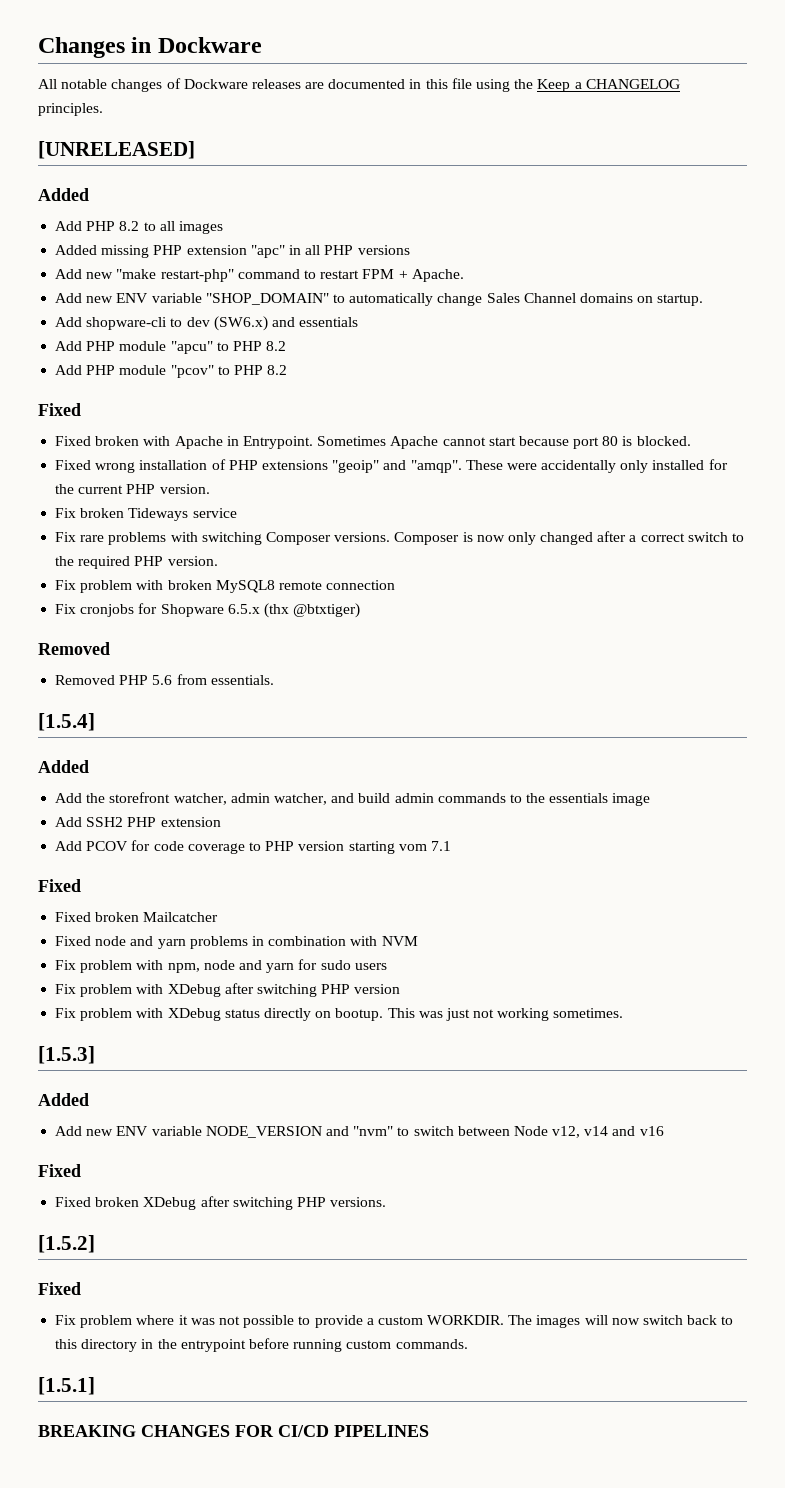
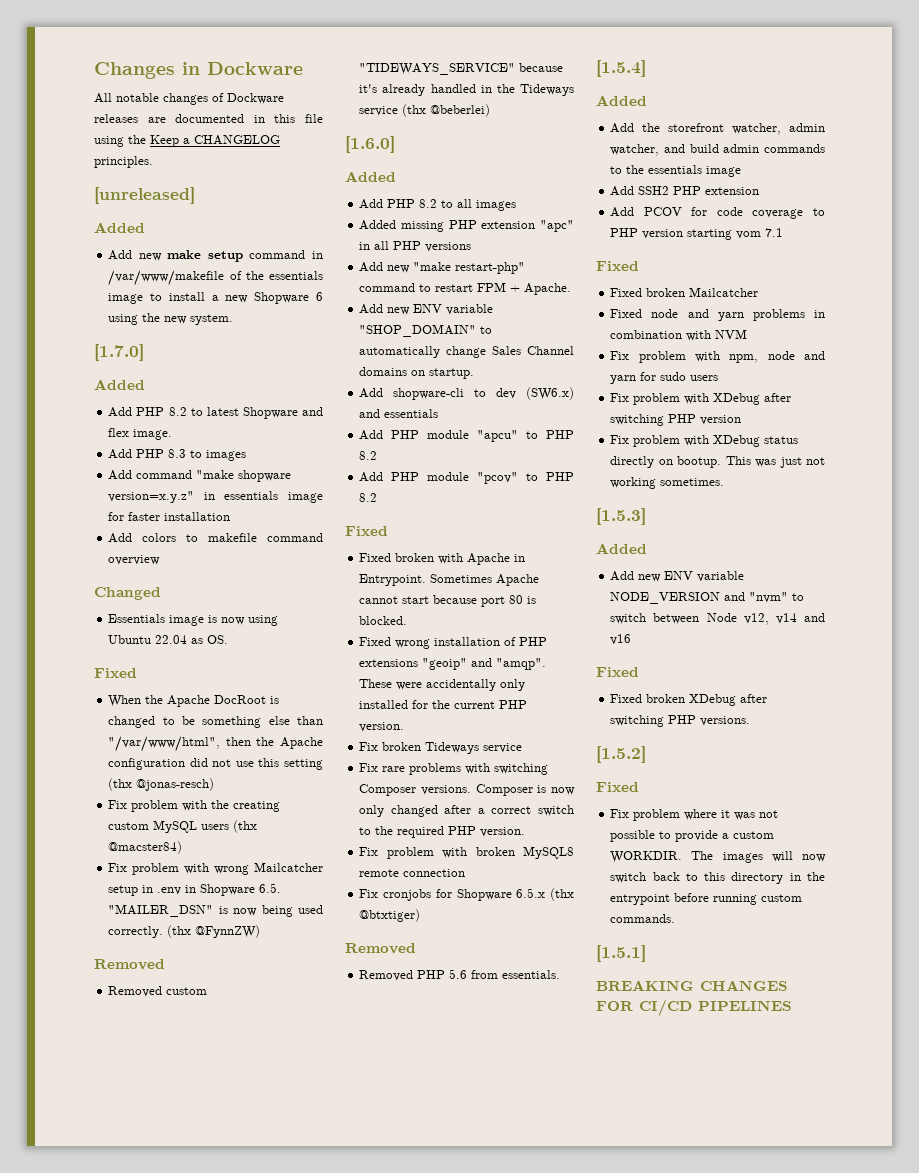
- [UNRELEASED]
+ [unreleased]
+ Added
+ Add new make setup command in /var/www/makefile of the essentials image to install a new Shopware 6 using the new system.
+ [1.7.0]
+ Added
+ Add PHP 8.2 to latest Shopware and flex image.
+ Add PHP 8.3 to images
+ Add command "make shopware version=x.y.z" in essentials image for faster installation
+ Add colors to makefile command overview
+ Changed
+ Essentials image is now using Ubuntu 22.04 as OS.
+ Fixed
+ When the Apache DocRoot is changed to be something else than "/var/www/html", then the Apache configuration did not use this setting (thx @jonas-resch)
+ Fix problem with the creating custom MySQL users (thx @macster84)
+ Fix problem with wrong Mailcatcher setup in .env in Shopware 6.5. "MAILER_DSN" is now being used correctly. (thx @FynnZW)
+ Removed
+ Removed custom "TIDEWAYS_SERVICE" because it's already handled in the Tideways service (thx @beberlei)
+ [1.6.0]

